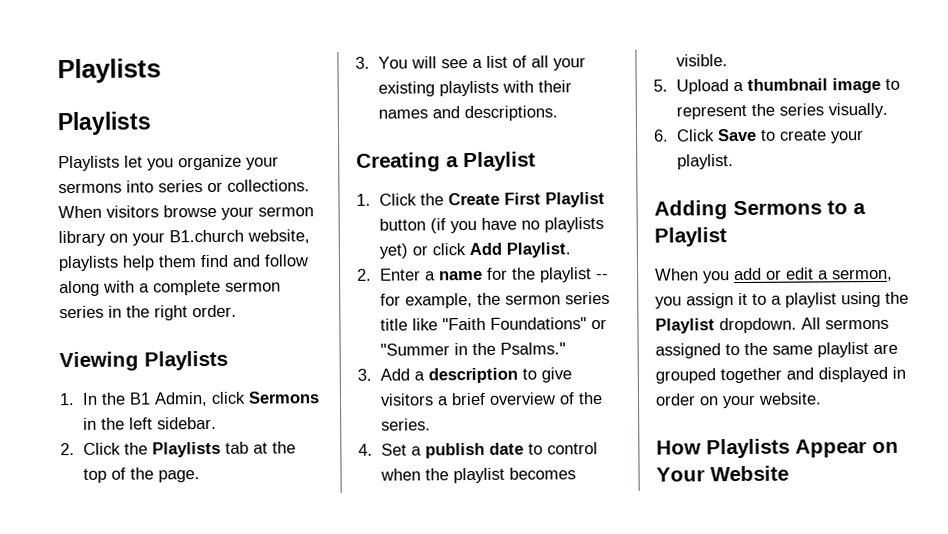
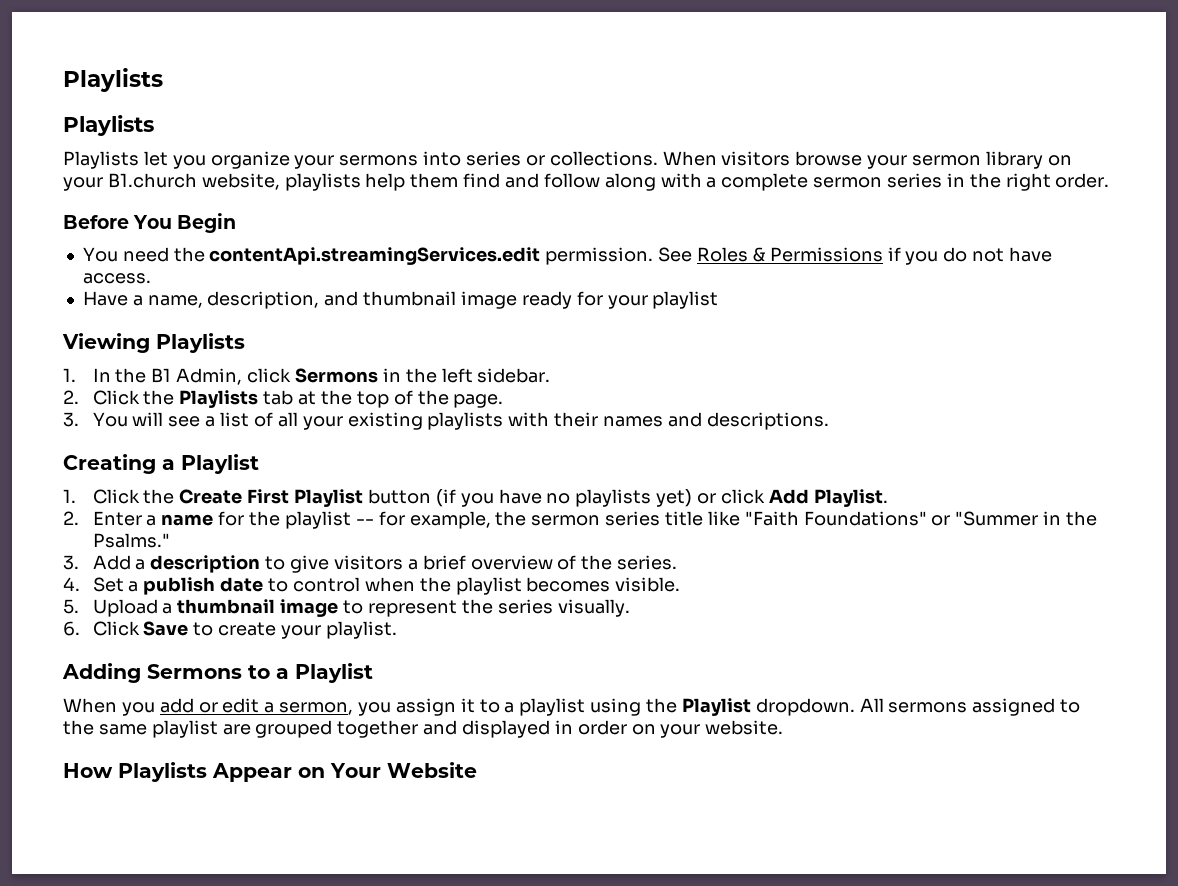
+ Before You Begin
+ You need the contentApi.streamingServices.edit permission. See Roles & Permissions if you do not have access.
+ Have a name, description, and thumbnail image ready for your playlist

